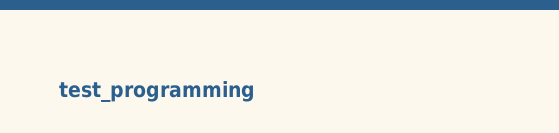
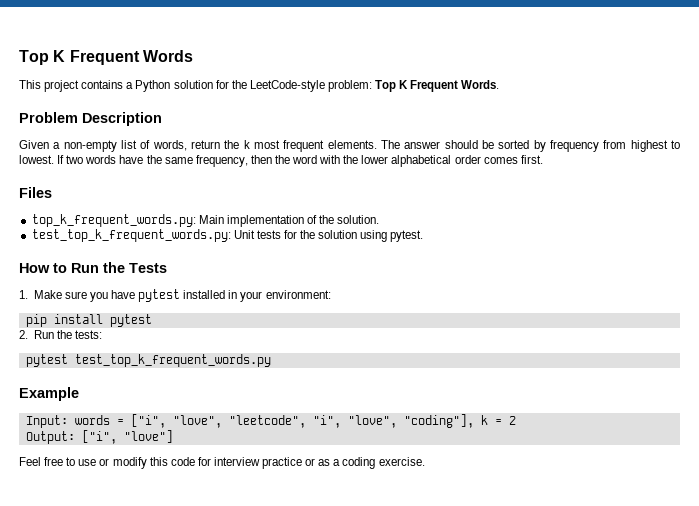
- test_programming
+ Top K Frequent Words
+ This project contains a Python solution for the LeetCode-style problem: Top K Frequent Words.
+ Problem Description
+ Given a non-empty list of words, return the k most frequent elements. The answer should be sorted by frequency from highest to lowest. If two words have the same frequency, then the word with the lower alphabetical order comes first.
+ Files
+ top_k_frequent_words.py: Main implementation of the solution.
+ test_top_k_frequent_words.py: Unit tests for the solution using pytest.
+ How to Run the Tests
+ 1. Make sure you have pytest installed in your environment:
+ pip install pytest
+ 2. Run the tests:
+ pytest test_top_k_frequent_words.py
+ Example
+ Input: words = ["i", "love", "leetcode", "i", "love", "coding"], k = 2
+ Output: ["i", "love"]
+ Feel free to use or modify this code for interview practice or as a coding exercise.

